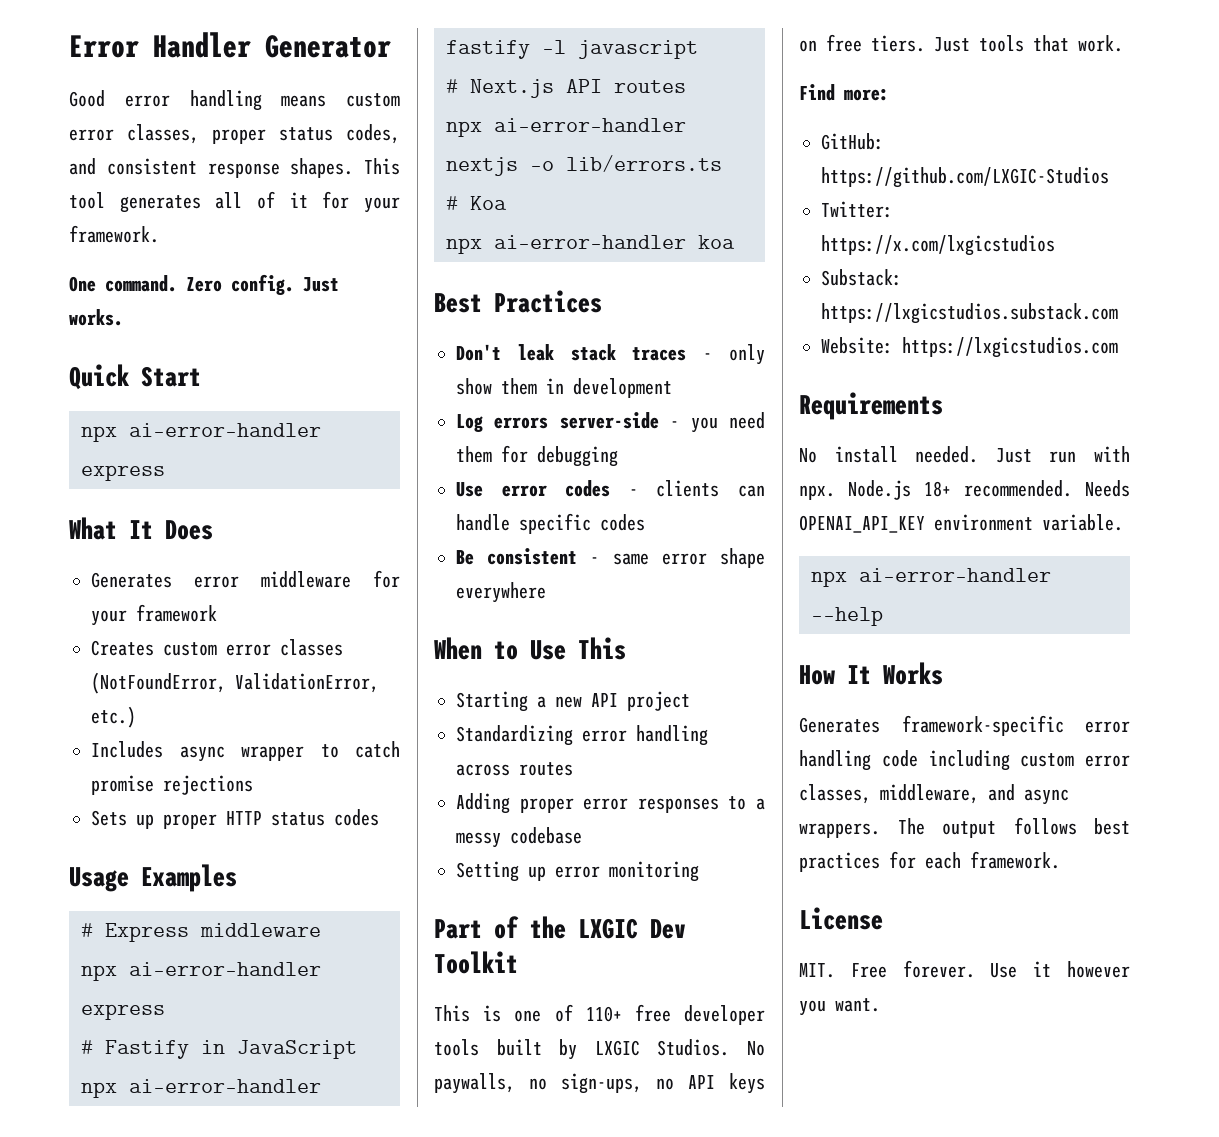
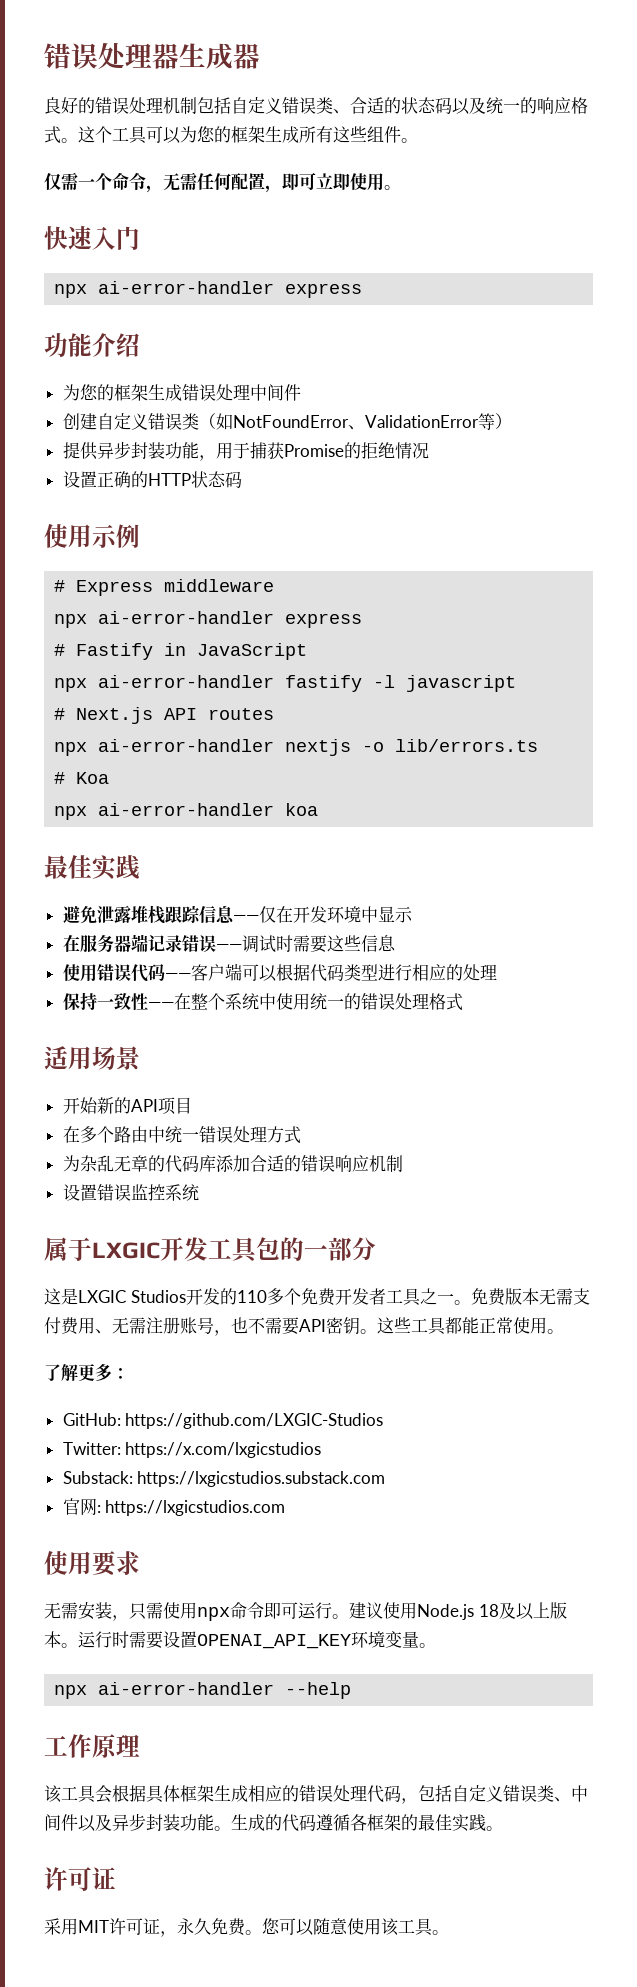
- Error Handler Generator
- Good error handling means custom error classes, proper status codes, and consistent response shapes. This tool generates all of it for your framework.
- One command. Zero config. Just works.
- Quick Start
+ 错误处理器生成器
+ 良好的错误处理机制包括自定义错误类、合适的状态码以及统一的响应格式。这个工具可以为您的框架生成所有这些组件。
+ 仅需一个命令，无需任何配置，即可立即使用。
+ 快速入门
  npx ai-error-handler express
- What It Does
- Generates error middleware for your framework
- Creates custom error classes (NotFoundError, ValidationError, etc.)
- Includes async wrapper to catch promise rejections
- Sets up proper HTTP status codes
- Usage Examples
+ 功能介绍
+ 为您的框架生成错误处理中间件
+ 创建自定义错误类（如NotFoundError、ValidationError等）
+ 提供异步封装功能，用于捕获Promise的拒绝情况
+ 设置正确的HTTP状态码
+ 使用示例
  npx ai-error-handler koa
- Best Practices
- Don't leak stack traces - only show them in development
- Log errors server-side - you need them for debugging
- Use error codes - clients can handle specific codes
- Be consistent - same error shape everywhere
- When to Use This
- Starting a new API project
- Standardizing error handling across routes
- Adding proper error responses to a messy codebase
- Setting up error monitoring
- Part of the LXGIC Dev Toolkit
- This is one of 110+ free developer tools built by LXGIC Studios. No paywalls, no sign-ups, no API keys on free tiers. Just tools that work.
- Find more:
+ 最佳实践
+ 避免泄露堆栈跟踪信息——仅在开发环境中显示
+ 在服务器端记录错误——调试时需要这些信息
+ 使用错误代码——客户端可以根据代码类型进行相应的处理
+ 保持一致性——在整个系统中使用统一的错误处理格式
+ 适用场景
+ 开始新的API项目
+ 在多个路由中统一错误处理方式
+ 为杂乱无章的代码库添加合适的错误响应机制
+ 设置错误监控系统
+ 属于LXGIC开发工具包的一部分
+ 这是LXGIC Studios开发的110多个免费开发者工具之一。免费版本无需支付费用、无需注册账号，也不需要API密钥。这些工具都能正常使用。
+ 了解更多：
- Website: https://lxgicstudios.com
+ 官网: https://lxgicstudios.com
- Requirements
- No install needed. Just run with npx. Node.js 18+ recommended. Needs OPENAI_API_KEY environment variable.
+ 使用要求
+ 无需安装，只需使用npx命令即可运行。建议使用Node.js 18及以上版本。运行时需要设置OPENAI_API_KEY环境变量。
  npx ai-error-handler --help
- How It Works
- Generates framework-specific error handling code including custom error classes, middleware, and async wrappers. The output follows best practices for each framework.
- License
- MIT. Free forever. Use it however you want.
+ 工作原理
+ 该工具会根据具体框架生成相应的错误处理代码，包括自定义错误类、中间件以及异步封装功能。生成的代码遵循各框架的最佳实践。
+ 许可证
+ 采用MIT许可证，永久免费。您可以随意使用该工具。

